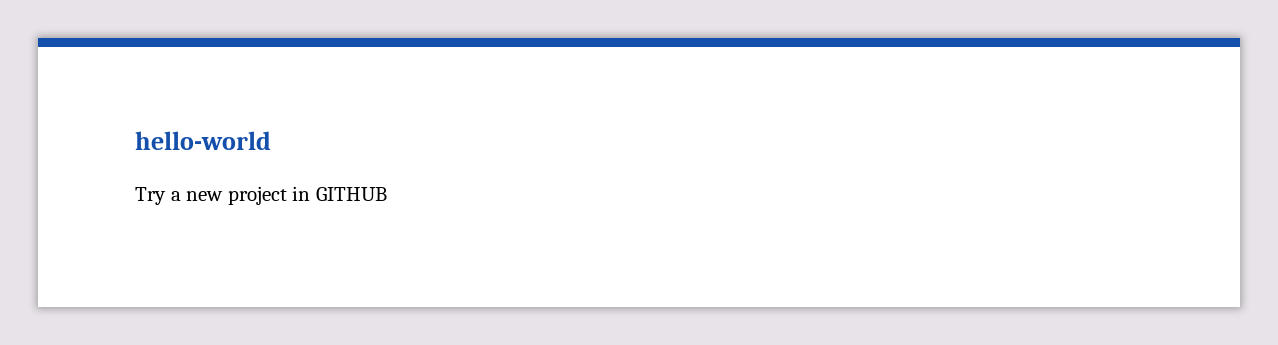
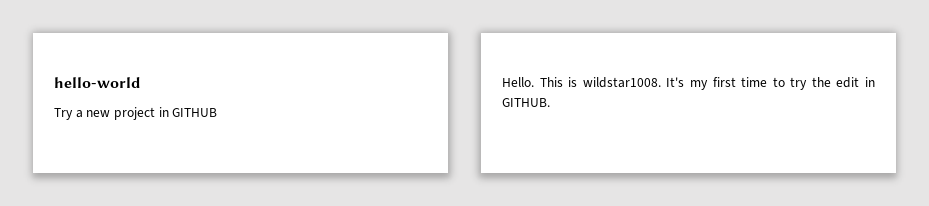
+ Hello. This is wildstar1008. It's my first time to try the edit in GITHUB.

